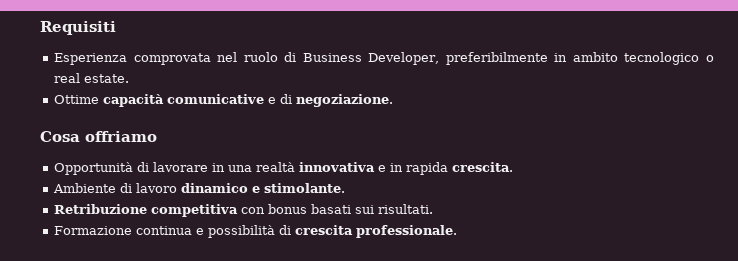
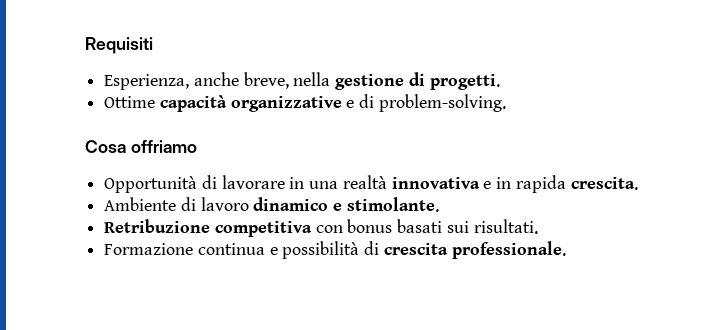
- Esperienza comprovata nel ruolo di Business Developer, preferibilmente in ambito tecnologico o real estate.
+ Esperienza, anche breve, nella gestione di progetti.
- Ottime capacità comunicative e di negoziazione.
+ Ottime capacità organizzative e di problem-solving.

